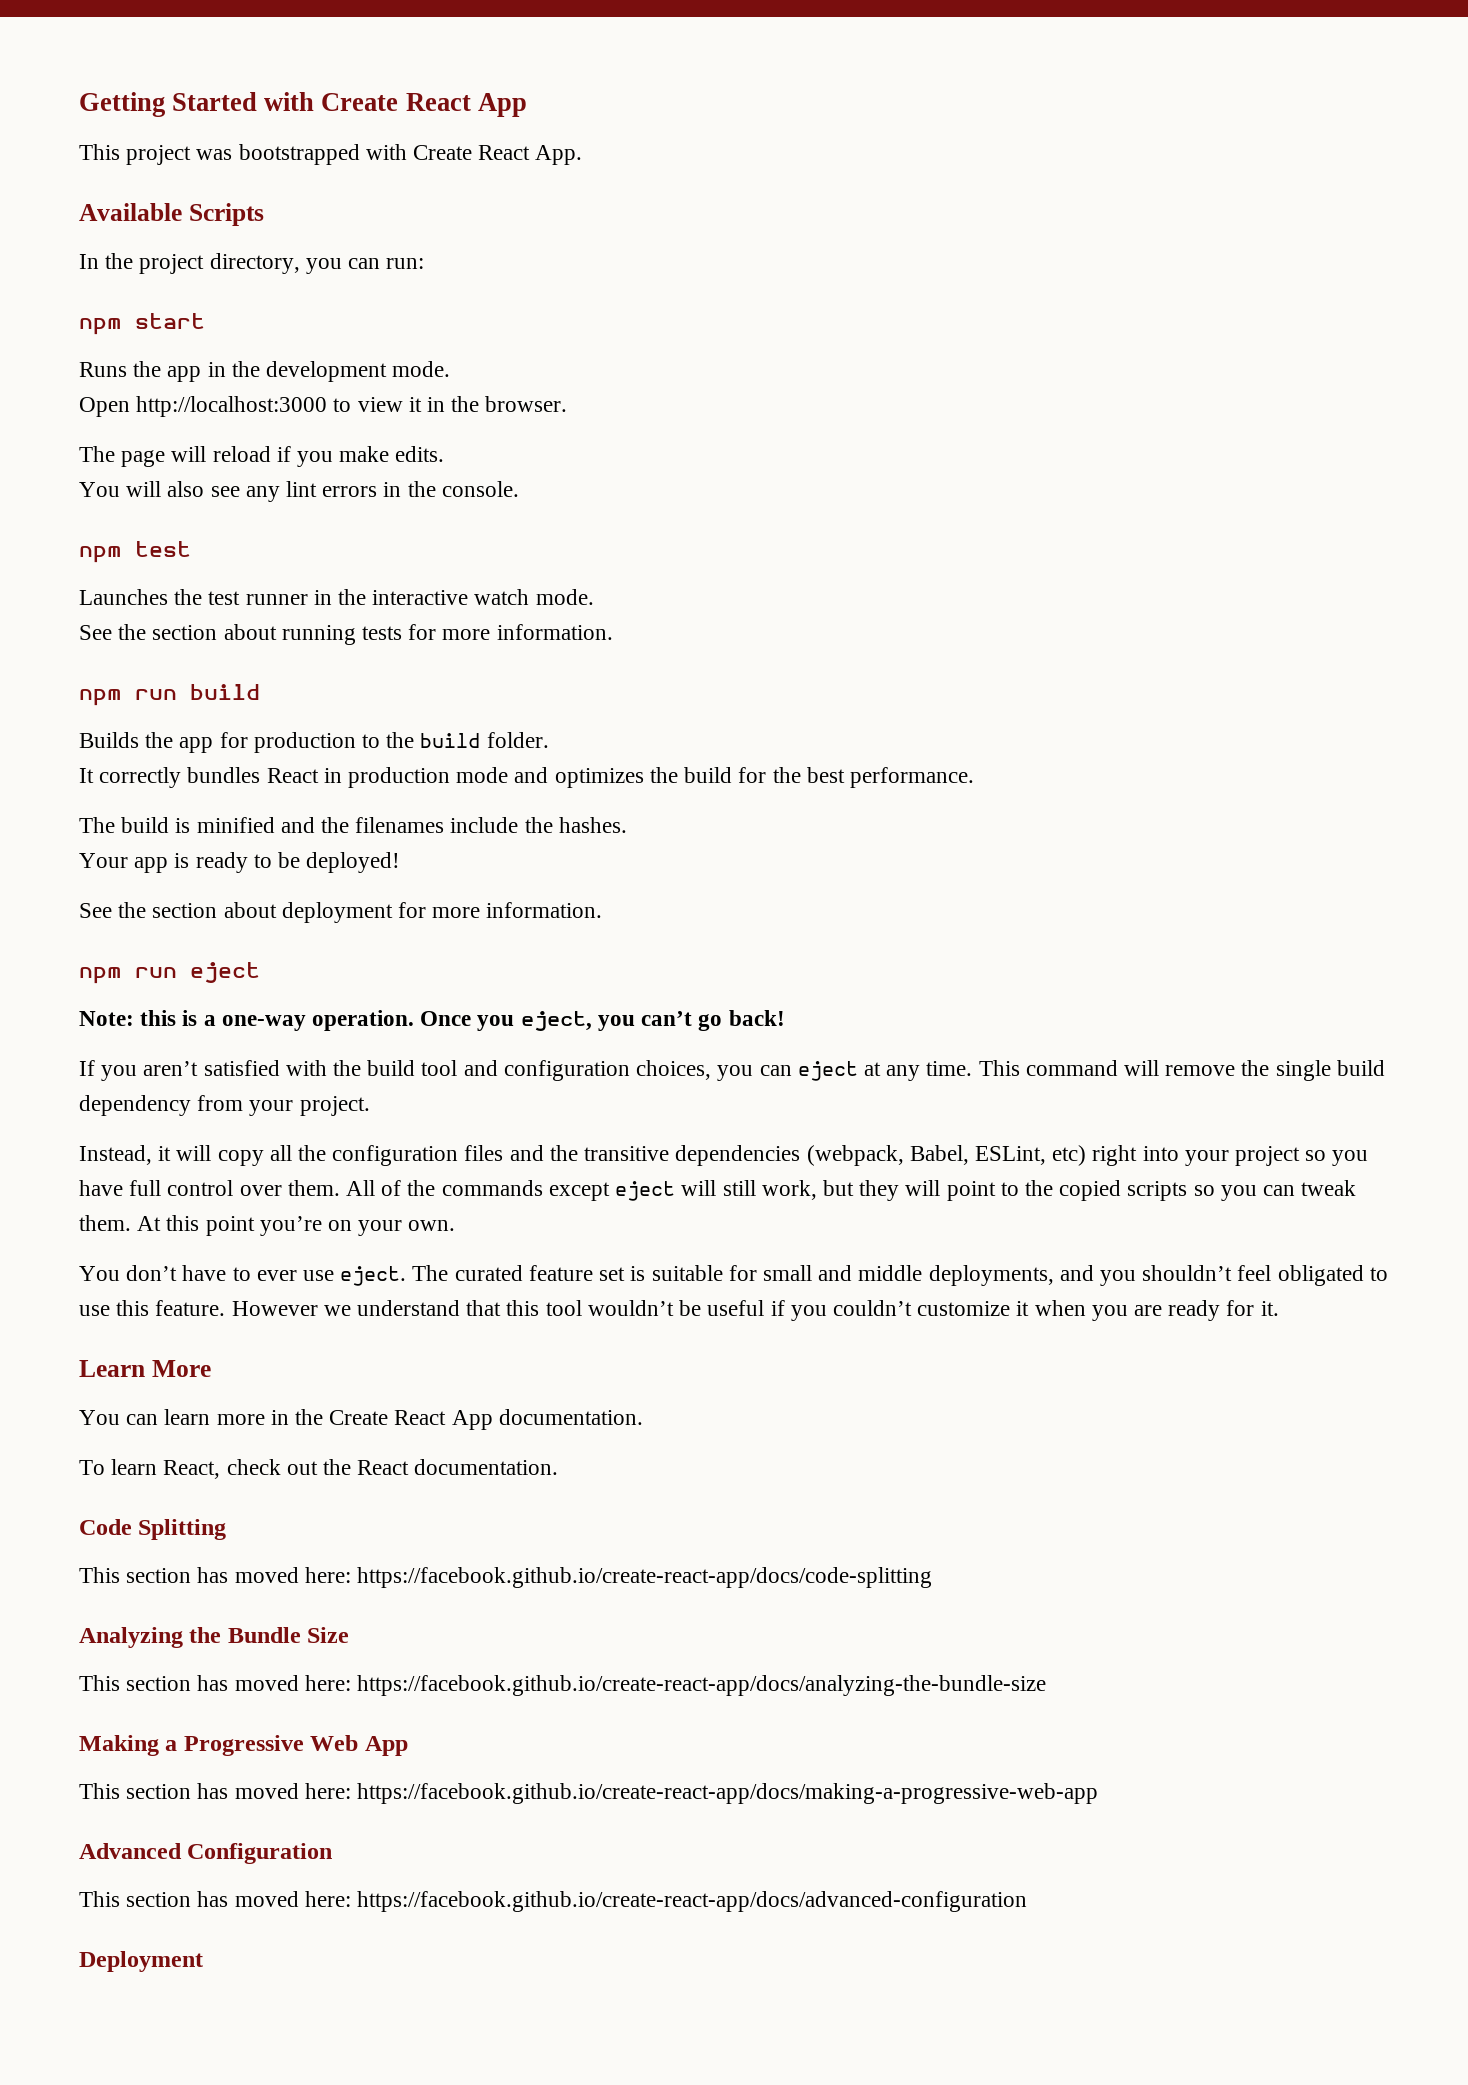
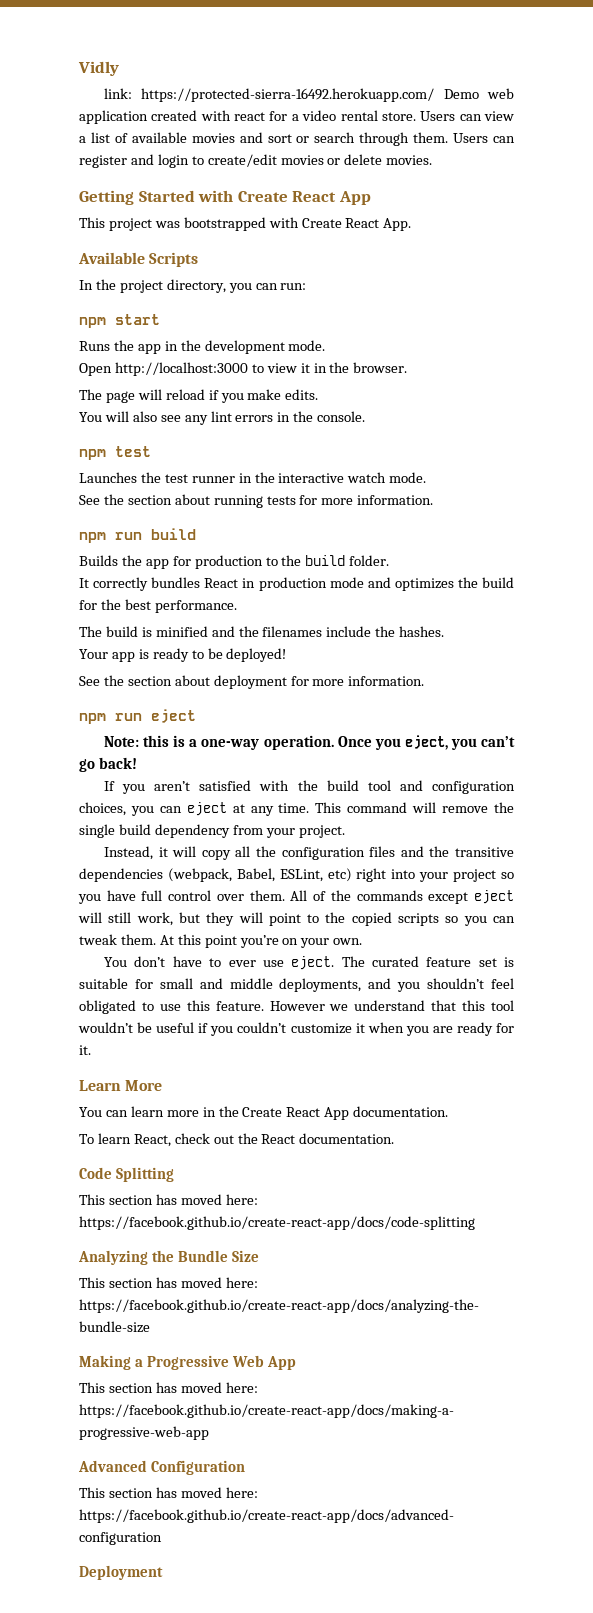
+ Vidly
+ link: https://protected-sierra-16492.herokuapp.com/ Demo web application created with react for a video rental store. Users can view a list of available movies and sort or search through them. Users can register and login to create/edit movies or delete movies.

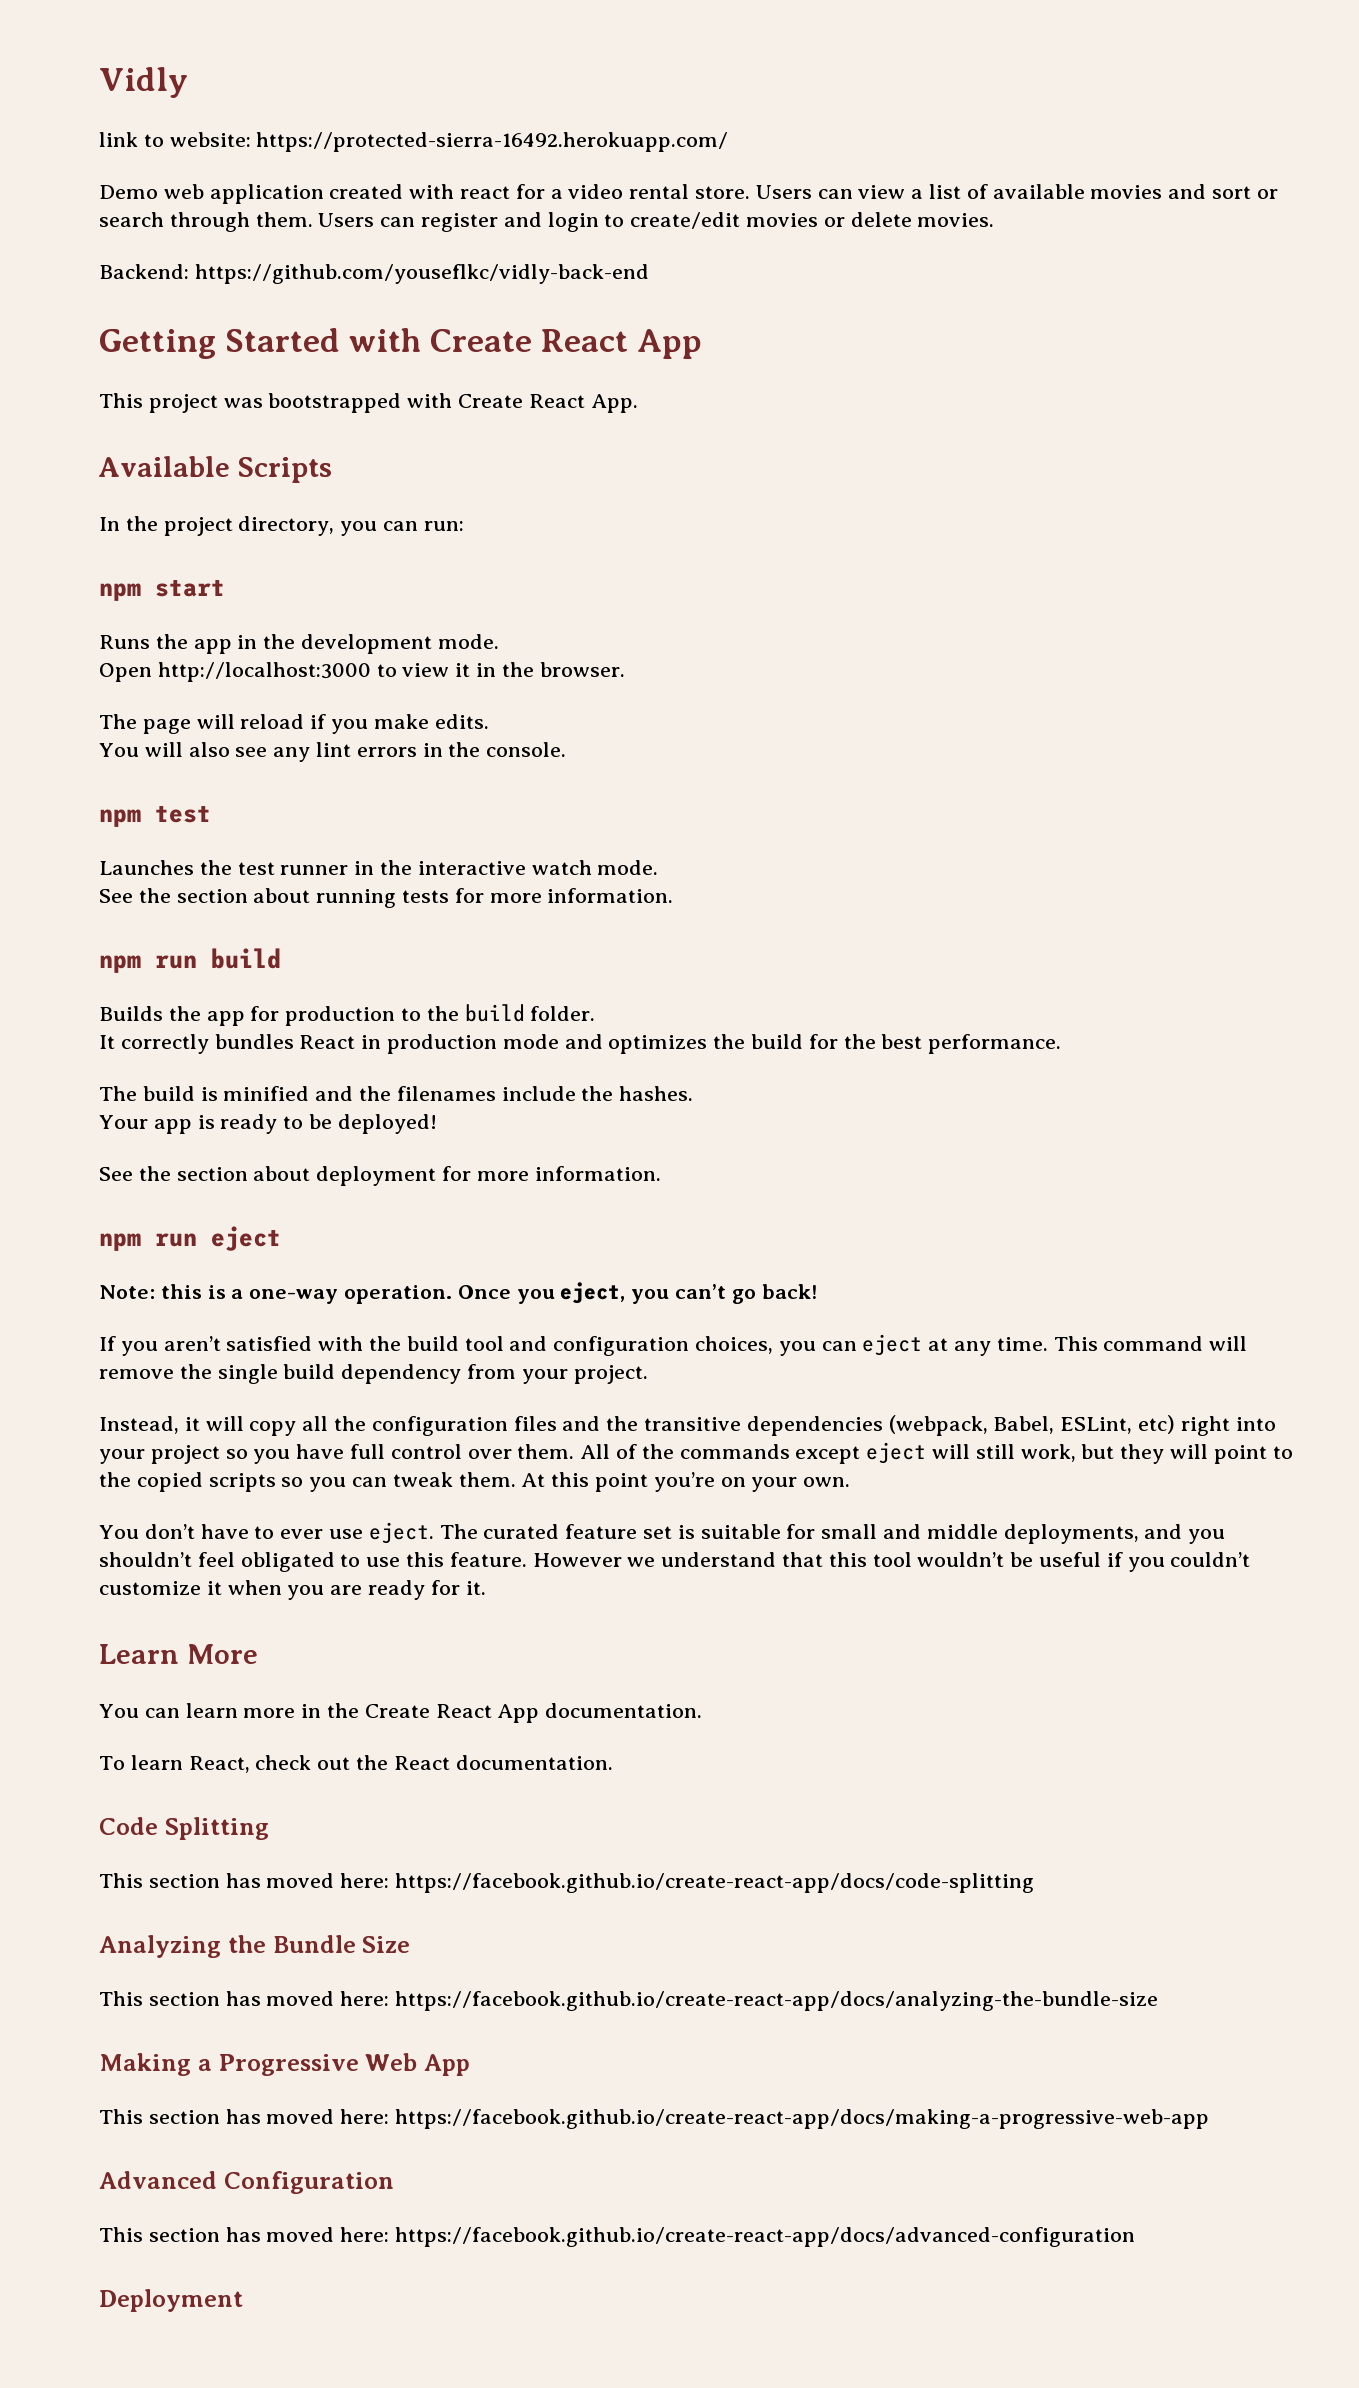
- link: https://protected-sierra-16492.herokuapp.com/ Demo web application created with react for a video rental store.
+ link to website: https://protected-sierra-16492.herokuapp.com/
+ Demo web application created with react for a video rental store.
+ Backend: https://github.com/youseflkc/vidly-back-end

